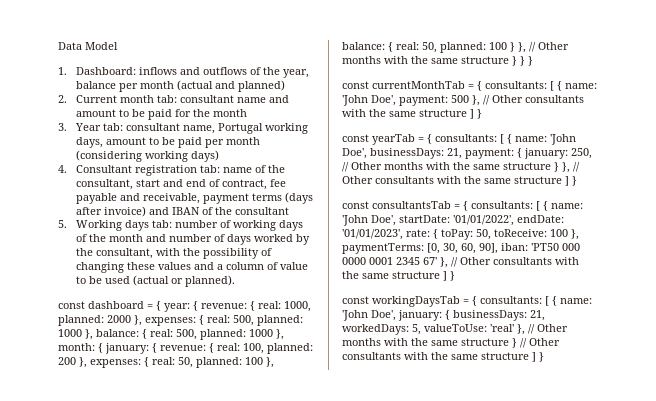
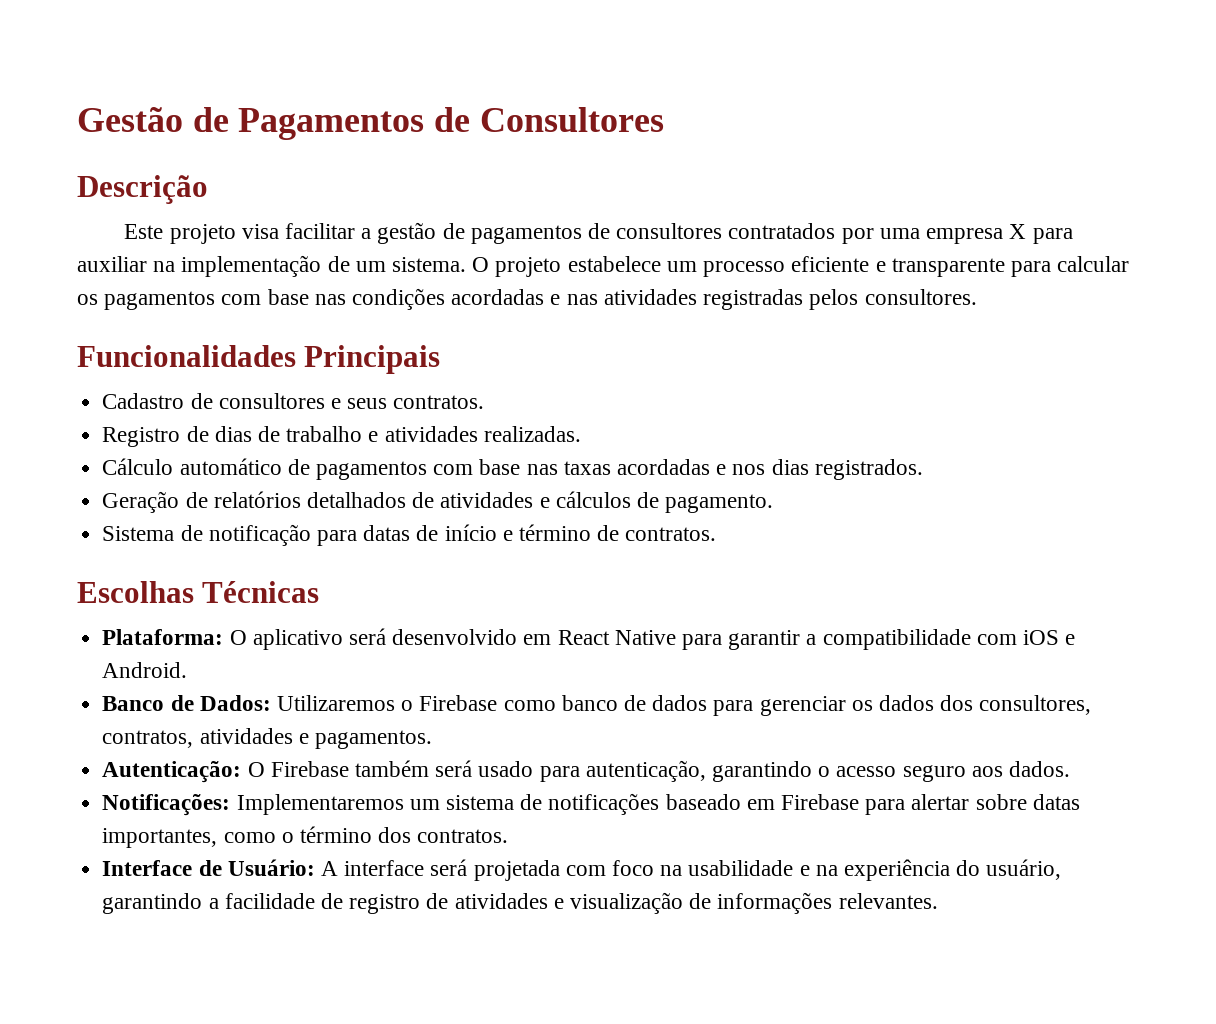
- Data Model
- 1. Dashboard: inflows and outflows of the year, balance per month (actual and planned)
- 2. Current month tab: consultant name and amount to be paid for the month
- 3. Year tab: consultant name, Portugal working days, amount to be paid per month (considering working days)
- 4. Consultant registration tab: name of the consultant, start and end of contract, fee payable and receivable, payment terms (days after invoice) and IBAN of the consultant
- 5. Working days tab: number of working days of the month and number of days worked by the consultant, with the possibility of changing these values and a column of value to be used (actual or planned).
- const dashboard = { year: { revenue: { real: 1000, planned: 2000 }, expenses: { real: 500, planned: 1000 }, balance: { real: 500, planned: 1000 }, month: { january: { revenue: { real: 100, planned: 200 }, expenses: { real: 50, planned: 100 }, balance: { real: 50, planned: 100 } }, // Other months with the same structure } } }
- const currentMonthTab = { consultants: [ { name: 'John Doe', payment: 500 }, // Other consultants with the same structure ] }
- const yearTab = { consultants: [ { name: 'John Doe', businessDays: 21, payment: { january: 250, // Other months with the same structure } }, // Other consultants with the same structure ] }
- const consultantsTab = { consultants: [ { name: 'John Doe', startDate: '01/01/2022', endDate: '01/01/2023', rate: { toPay: 50, toReceive: 100 }, paymentTerms: [0, 30, 60, 90], iban: 'PT50 000 0000 0001 2345 67' }, // Other consultants with the same structure ] }
- const workingDaysTab = { consultants: [ { name: 'John Doe', january: { businessDays: 21, workedDays: 5, valueToUse: 'real' }, // Other months with the same structure } // Other consultants with the same structure ] }
+ Gestão de Pagamentos de Consultores
+ Descrição
+ Este projeto visa facilitar a gestão de pagamentos de consultores contratados por uma empresa X para auxiliar na implementação de um sistema. O projeto estabelece um processo eficiente e transparente para calcular os pagamentos com base nas condições acordadas e nas atividades registradas pelos consultores.
+ Funcionalidades Principais
+ Cadastro de consultores e seus contratos.
+ Registro de dias de trabalho e atividades realizadas.
+ Cálculo automático de pagamentos com base nas taxas acordadas e nos dias registrados.
+ Geração de relatórios detalhados de atividades e cálculos de pagamento.
+ Sistema de notificação para datas de início e término de contratos.
+ Escolhas Técnicas
+ Plataforma: O aplicativo será desenvolvido em React Native para garantir a compatibilidade com iOS e Android.
+ Banco de Dados: Utilizaremos o Firebase como banco de dados para gerenciar os dados dos consultores, contratos, atividades e pagamentos.
+ Autenticação: O Firebase também será usado para autenticação, garantindo o acesso seguro aos dados.
+ Notificações: Implementaremos um sistema de notificações baseado em Firebase para alertar sobre datas importantes, como o término dos contratos.
+ Interface de Usuário: A interface será projetada com foco na usabilidade e na experiência do usuário, garantindo a facilidade de registro de atividades e visualização de informações relevantes.

